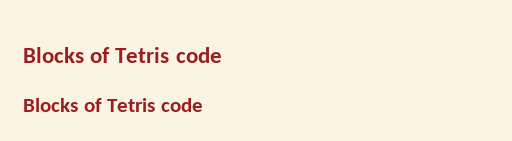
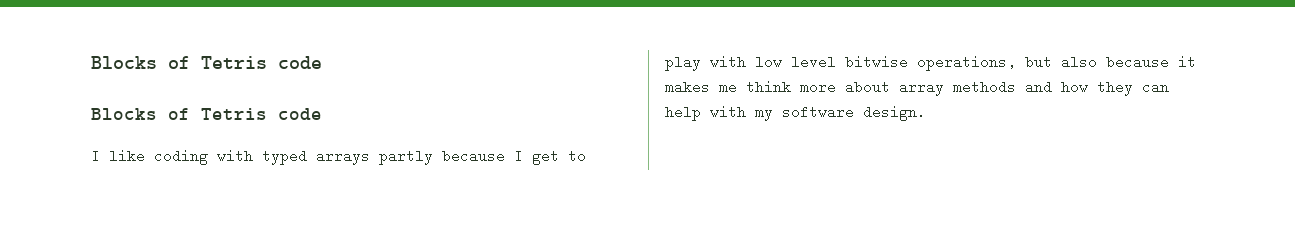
+ I like coding with typed arrays partly because I get to play with low level bitwise operations, but also because it makes me think more about array methods and how they can help with my software design.

